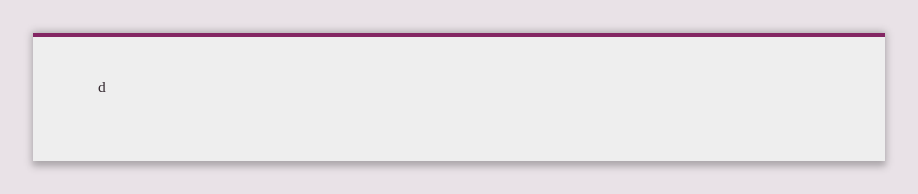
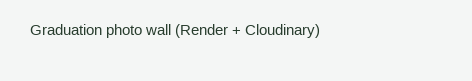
- d
+ Graduation photo wall (Render + Cloudinary)

